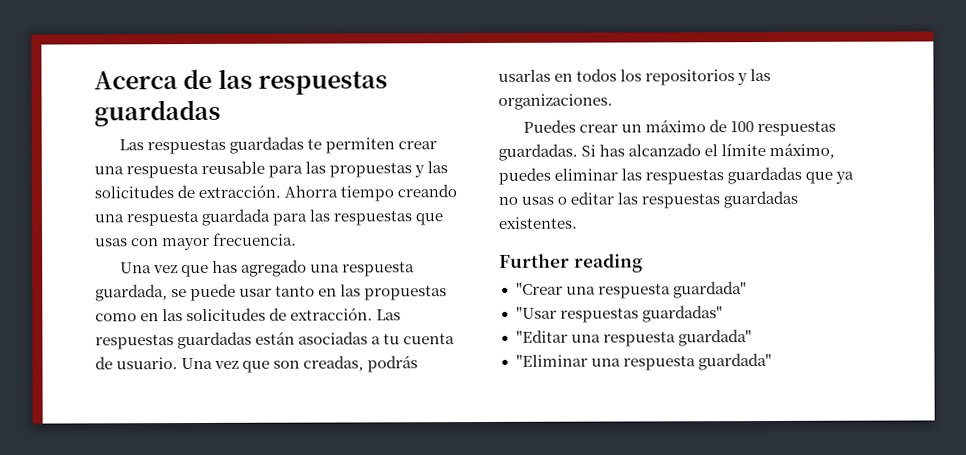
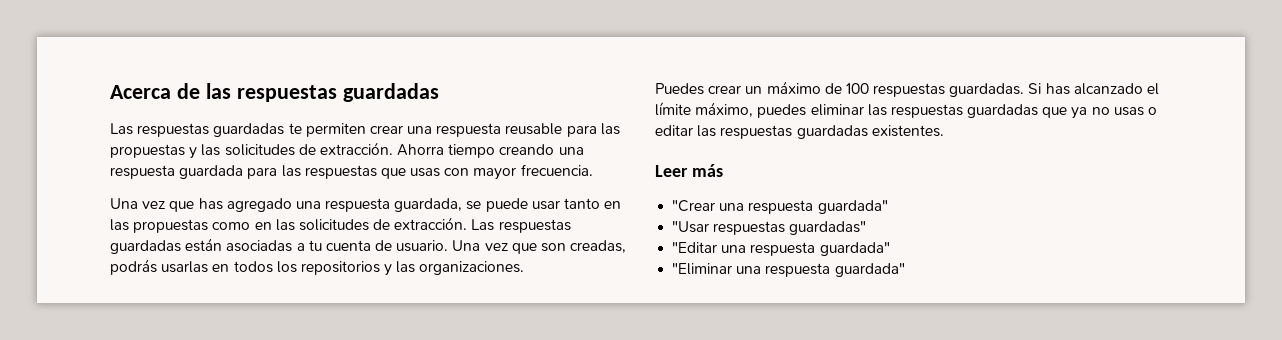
- Further reading
+ Leer más

